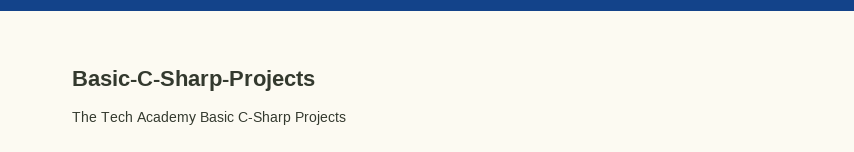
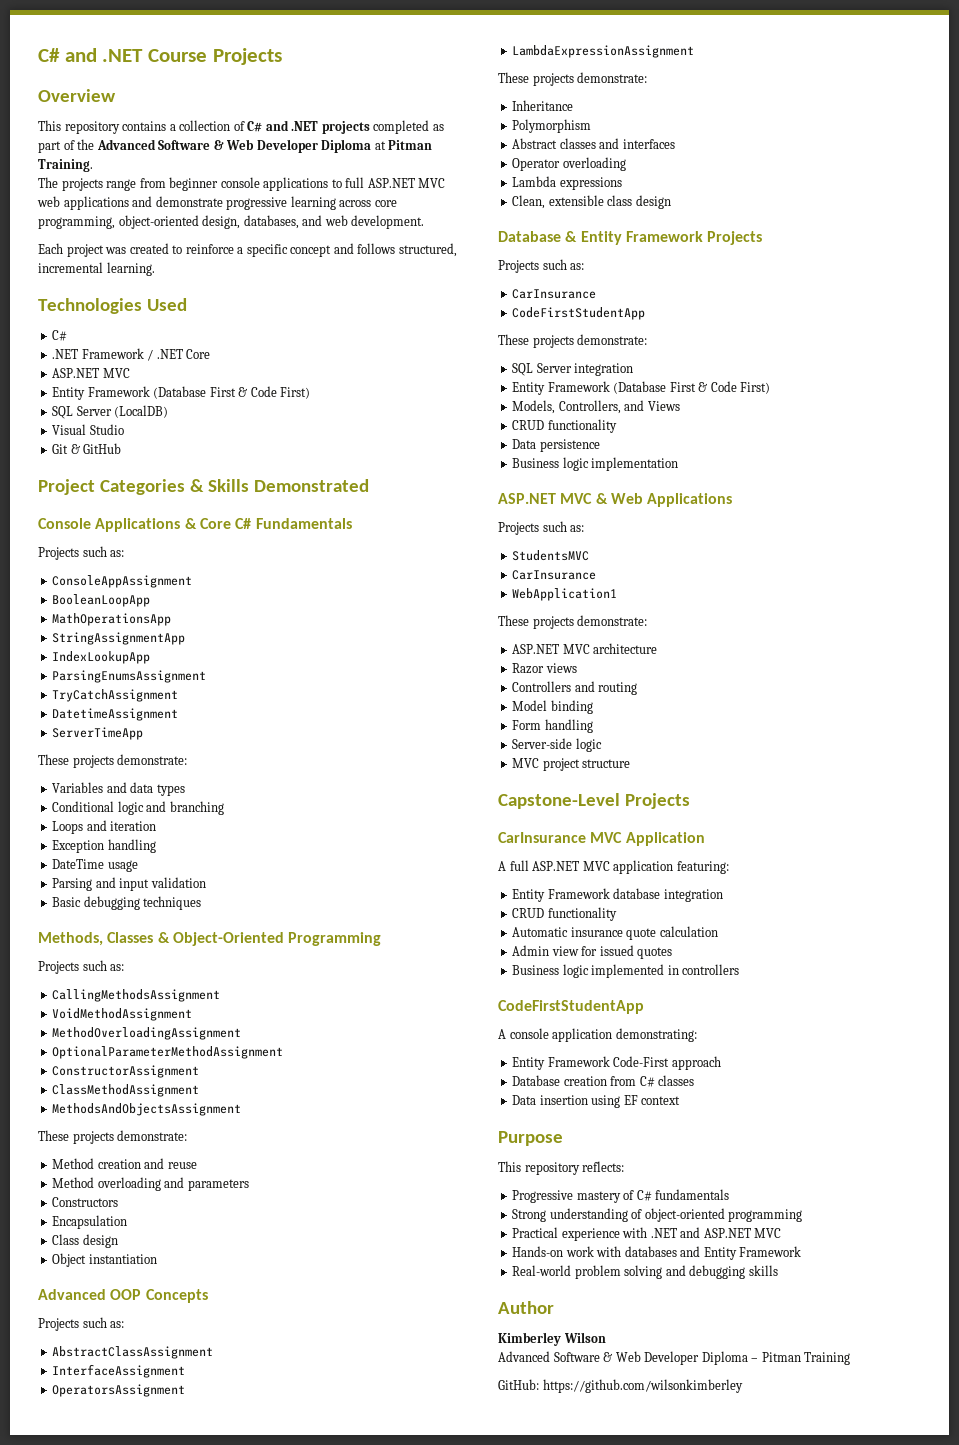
- Basic-C-Sharp-Projects
- The Tech Academy Basic C-Sharp Projects
+ C# and .NET Course Projects
+ Overview
+ This repository contains a collection of C# and .NET projects completed as part of the Advanced Software & Web Developer Diploma at Pitman Training.
+ The projects range from beginner console applications to full ASP.NET MVC web applications and demonstrate progressive learning across core programming, object-oriented design, databases, and web development.
+ Each project was created to reinforce a specific concept and follows structured, incremental learning.
+ Technologies Used
+ C#
+ .NET Framework / .NET Core
+ ASP.NET MVC
+ Entity Framework (Database First & Code First)
+ SQL Server (LocalDB)
+ Visual Studio
+ Git & GitHub
+ Project Categories & Skills Demonstrated
+ Console Applications & Core C# Fundamentals
+ Projects such as:
+ ConsoleAppAssignment
+ BooleanLoopApp
+ MathOperationsApp
+ StringAssignmentApp
+ IndexLookupApp
+ ParsingEnumsAssignment
+ TryCatchAssignment
+ DatetimeAssignment
+ ServerTimeApp
+ These projects demonstrate:
+ Variables and data types
+ Conditional logic and branching
+ Loops and iteration
+ Exception handling
+ DateTime usage
+ Parsing and input validation
+ Basic debugging techniques
+ Methods, Classes & Object-Oriented Programming
+ Projects such as:
+ CallingMethodsAssignment
+ VoidMethodAssignment
+ MethodOverloadingAssignment
+ OptionalParameterMethodAssignment
+ ConstructorAssignment
+ ClassMethodAssignment
+ MethodsAndObjectsAssignment
+ These projects demonstrate:
+ Method creation and reuse
+ Method overloading and parameters
+ Constructors
+ Encapsulation
+ Class design
+ Object instantiation
+ Advanced OOP Concepts
+ Projects such as:
+ AbstractClassAssignment
+ InterfaceAssignment
+ OperatorsAssignment
+ LambdaExpressionAssignment
+ These projects demonstrate:
+ Inheritance
+ Polymorphism
+ Abstract classes and interfaces
+ Operator overloading
+ Lambda expressions
+ Clean, extensible class design
+ Database & Entity Framework Projects
+ Projects such as:
+ CarInsurance
+ CodeFirstStudentApp
+ These projects demonstrate:
+ SQL Server integration
+ Entity Framework (Database First & Code First)
+ Models, Controllers, and Views
+ CRUD functionality
+ Data persistence
+ Business logic implementation
+ ASP.NET MVC & Web Applications
+ Projects such as:
+ StudentsMVC
+ CarInsurance
+ WebApplication1
+ These projects demonstrate:
+ ASP.NET MVC architecture
+ Razor views
+ Controllers and routing
+ Model binding
+ Form handling
+ Server-side logic
+ MVC project structure
+ Capstone-Level Projects
+ CarInsurance MVC Application
+ A full ASP.NET MVC application featuring:
+ Entity Framework database integration
+ CRUD functionality
+ Automatic insurance quote calculation
+ Admin view for issued quotes
+ Business logic implemented in controllers
+ CodeFirstStudentApp
+ A console application demonstrating:
+ Entity Framework Code-First approach
+ Database creation from C# classes
+ Data insertion using EF context
+ Purpose
+ This repository reflects:
+ Progressive mastery of C# fundamentals
+ Strong understanding of object-oriented programming
+ Practical experience with .NET and ASP.NET MVC
+ Hands-on work with databases and Entity Framework
+ Real-world problem solving and debugging skills
+ Author
+ Kimberley Wilson
+ Advanced Software & Web Developer Diploma – Pitman Training
+ GitHub: https://github.com/wilsonkimberley

